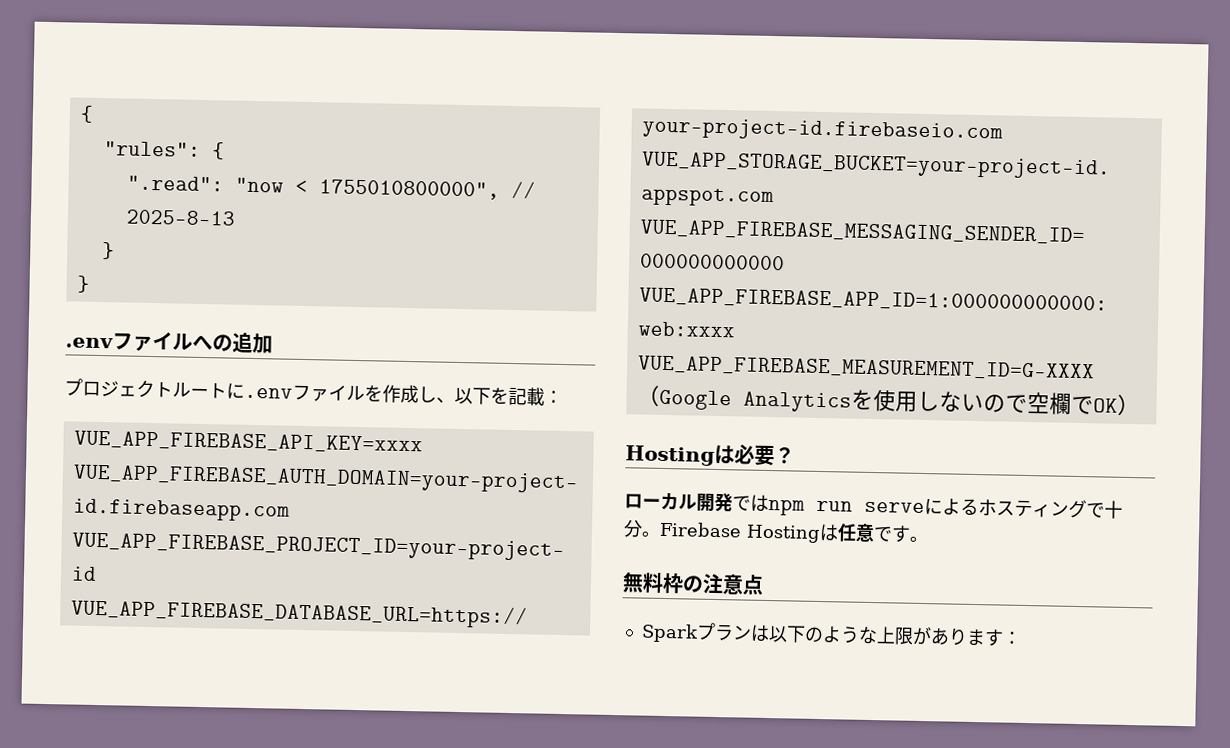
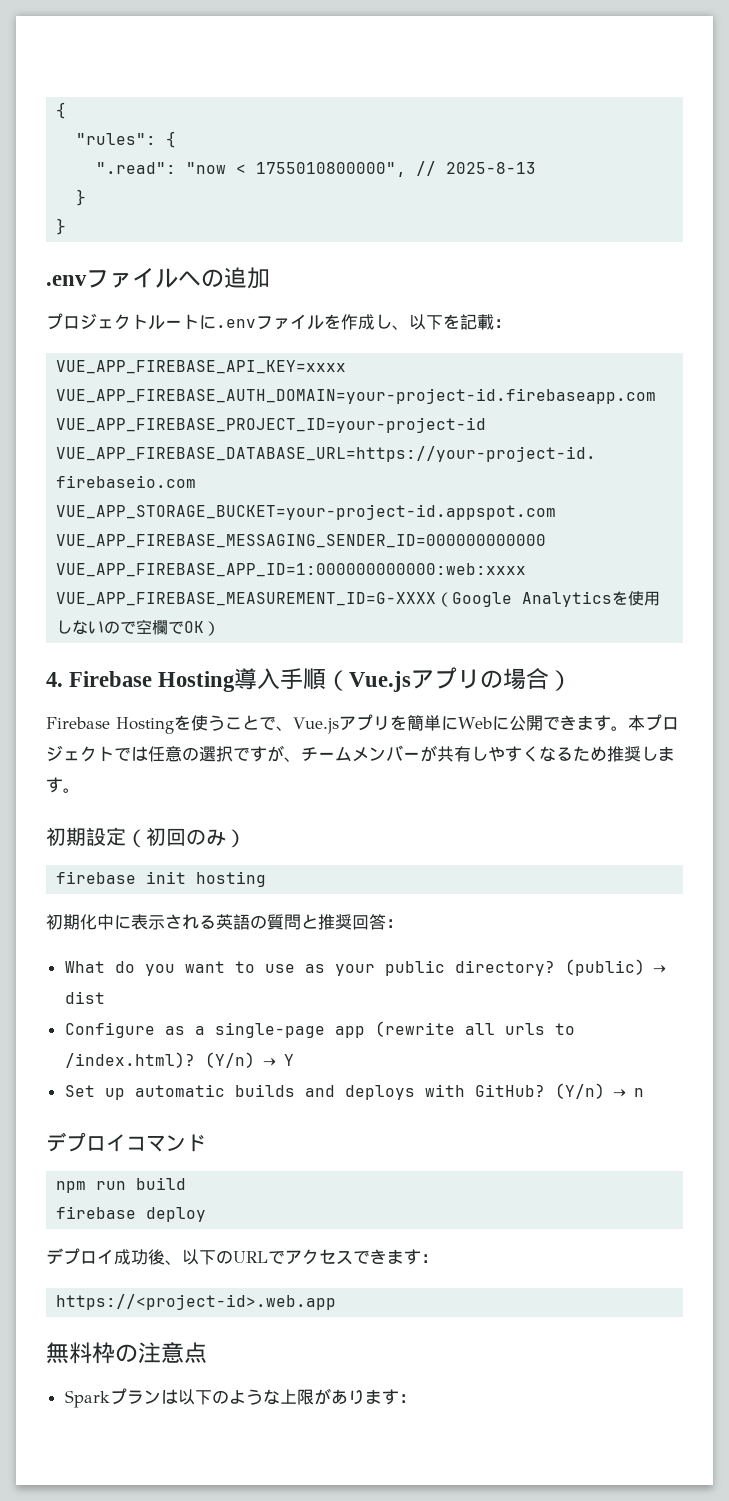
- Hostingは必要？
- ローカル開発ではnpm run serveによるホスティングで十分。Firebase Hostingは任意です。
+ 4. Firebase Hosting導入手順（Vue.jsアプリの場合）
+ Firebase Hostingを使うことで、Vue.jsアプリを簡単にWebに公開できます。本プロジェクトでは任意の選択ですが、チームメンバーが共有しやすくなるため推奨します。
+ 初期設定（初回のみ）
+ firebase init hosting
+ 初期化中に表示される英語の質問と推奨回答：
+ What do you want to use as your public directory? (public) → dist
+ Configure as a single-page app (rewrite all urls to /index.html)? (Y/n) → Y
+ Set up automatic builds and deploys with GitHub? (Y/n) → n
+ デプロイコマンド
+ npm run build
+ firebase deploy
+ デプロイ成功後、以下のURLでアクセスできます：
+ https://<project-id>.web.app

